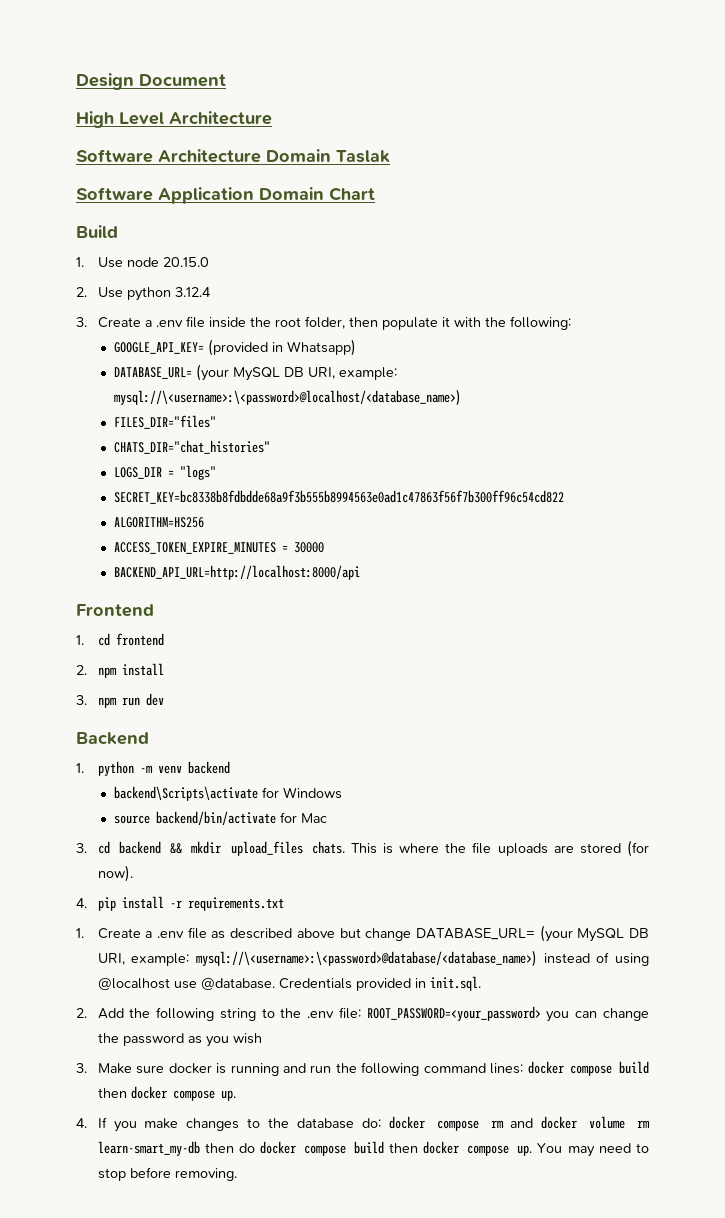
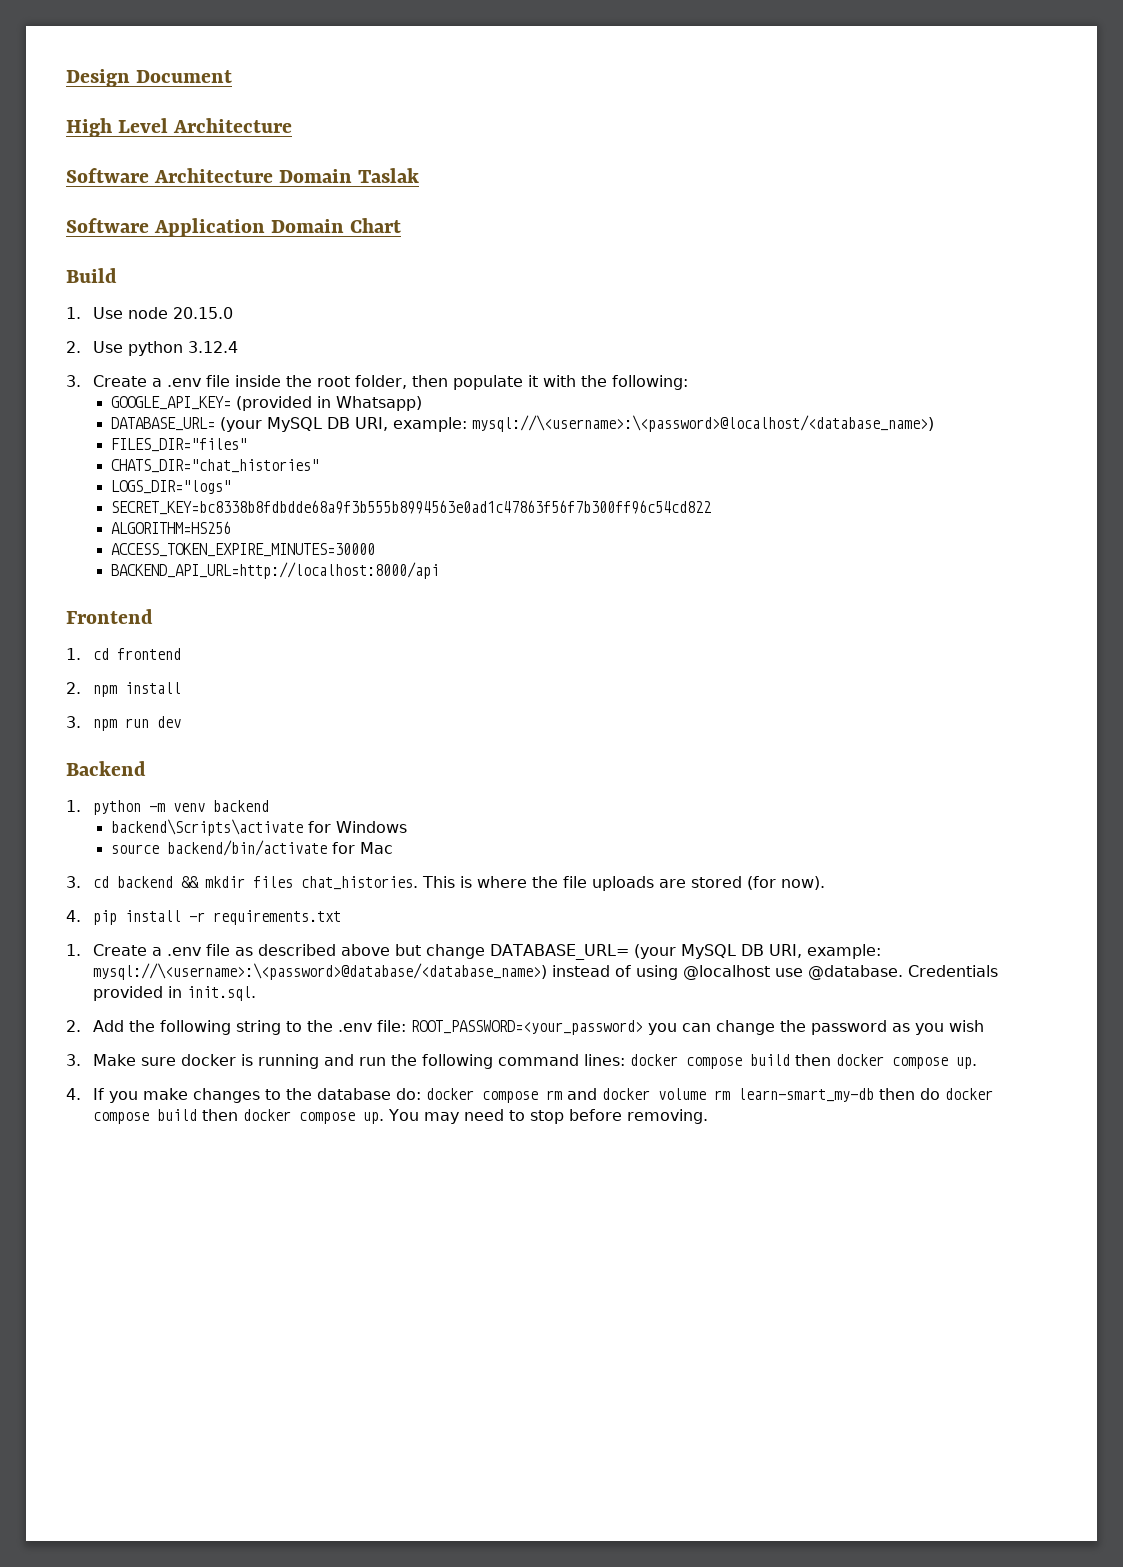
- LOGS_DIR = "logs"
+ LOGS_DIR="logs"
- ACCESS_TOKEN_EXPIRE_MINUTES = 30000
+ ACCESS_TOKEN_EXPIRE_MINUTES=30000
- 3. cd backend && mkdir upload_files chats.
+ 3. cd backend && mkdir files chat_histories.

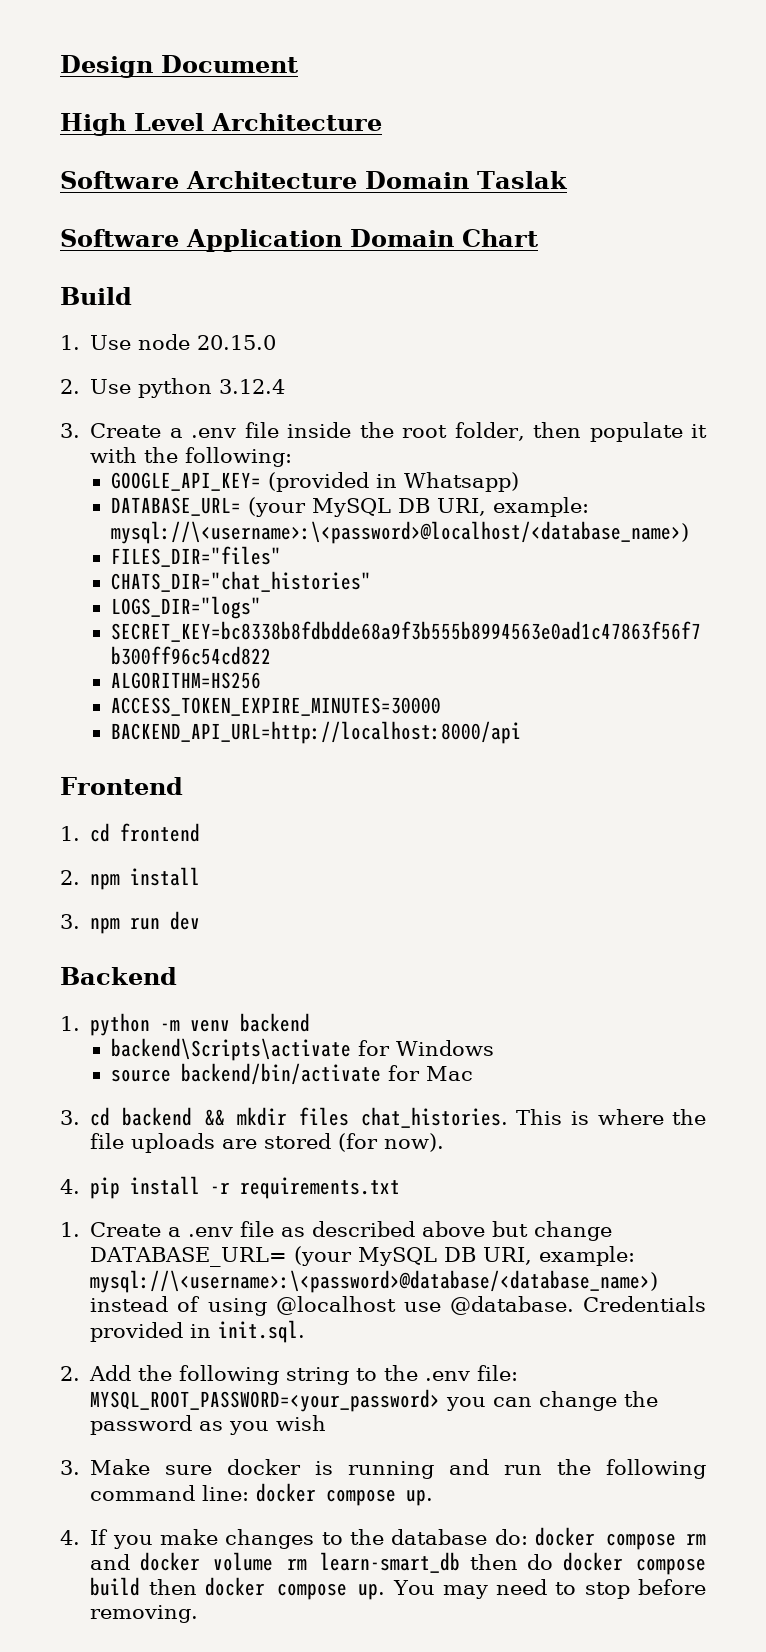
- 2. Add the following string to the .env file: ROOT_PASSWORD=<your_password> you can change the password as you wish
+ 2. Add the following string to the .env file: MYSQL_ROOT_PASSWORD=<your_password> you can change the password as you wish
- 3. Make sure docker is running and run the following command lines: docker compose build then docker compose up.
+ 3. Make sure docker is running and run the following command line: docker compose up.
- 4. If you make changes to the database do: docker compose rm and docker volume rm learn-smart_my-db then do docker compose build then docker compose up.
+ 4. If you make changes to the database do: docker compose rm and docker volume rm learn-smart_db then do docker compose build then docker compose up.

